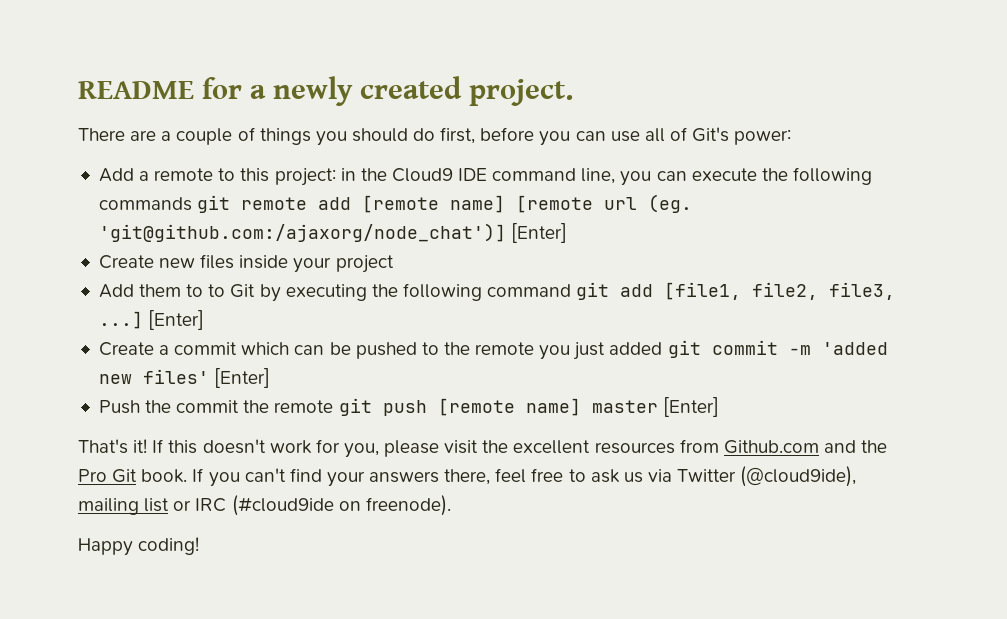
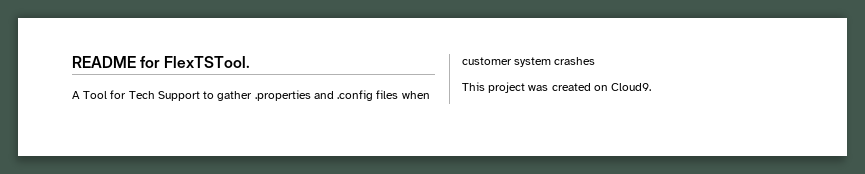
- README for a newly created project.
- There are a couple of things you should do first, before you can use all of Git's power:
- Add a remote to this project: in the Cloud9 IDE command line, you can execute the following commands git remote add [remote name] [remote url (eg. 'git@github.com:/ajaxorg/node_chat')] [Enter]
- Create new files inside your project
- Add them to to Git by executing the following command git add [file1, file2, file3, ...] [Enter]
- Create a commit which can be pushed to the remote you just added git commit -m 'added new files' [Enter]
- Push the commit the remote git push [remote name] master [Enter]
- That's it! If this doesn't work for you, please visit the excellent resources from Github.com and the Pro Git book. If you can't find your answers there, feel free to ask us via Twitter (@cloud9ide), mailing list or IRC (#cloud9ide on freenode).
- Happy coding!
+ README for FlexTSTool.
+ A Tool for Tech Support to gather .properties and .config files when customer system crashes
+ This project was created on Cloud9.

